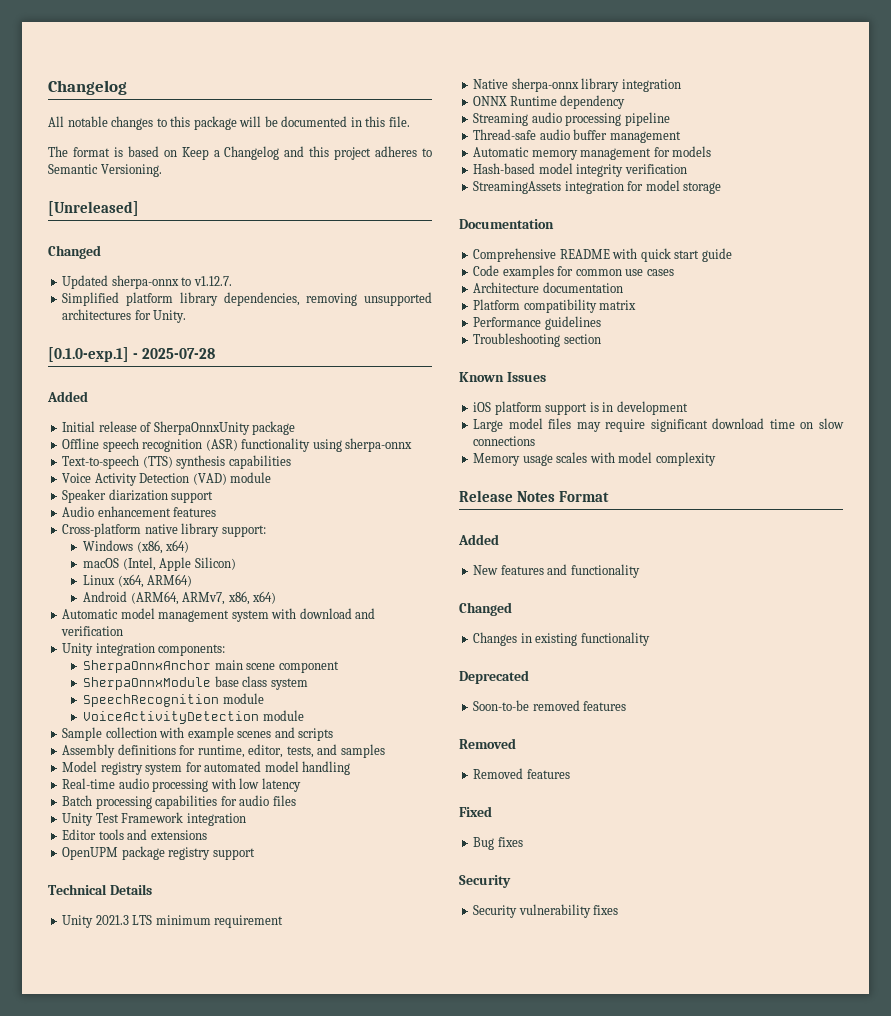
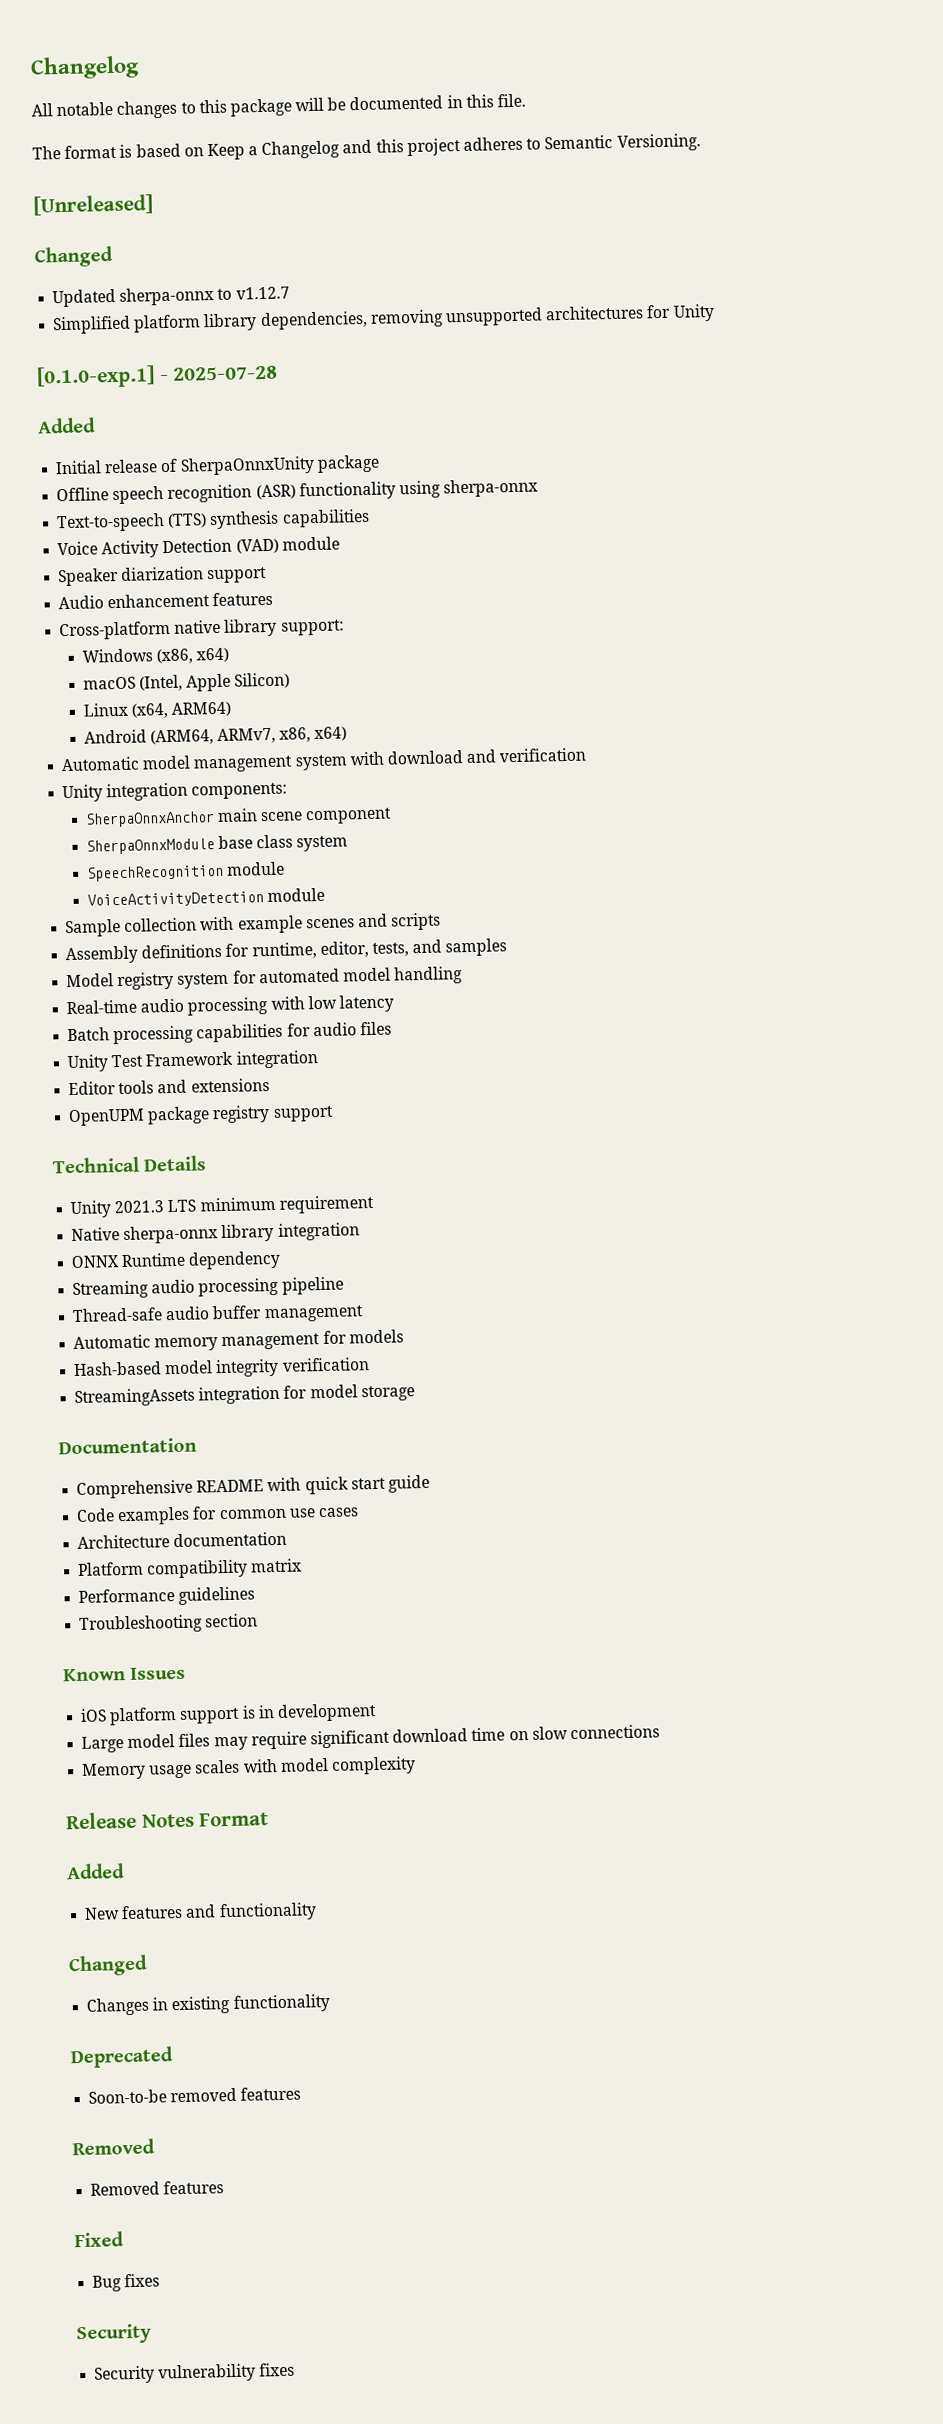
- Updated sherpa-onnx to v1.12.7.
+ Updated sherpa-onnx to v1.12.7
- Simplified platform library dependencies, removing unsupported architectures for Unity.
+ Simplified platform library dependencies, removing unsupported architectures for Unity

